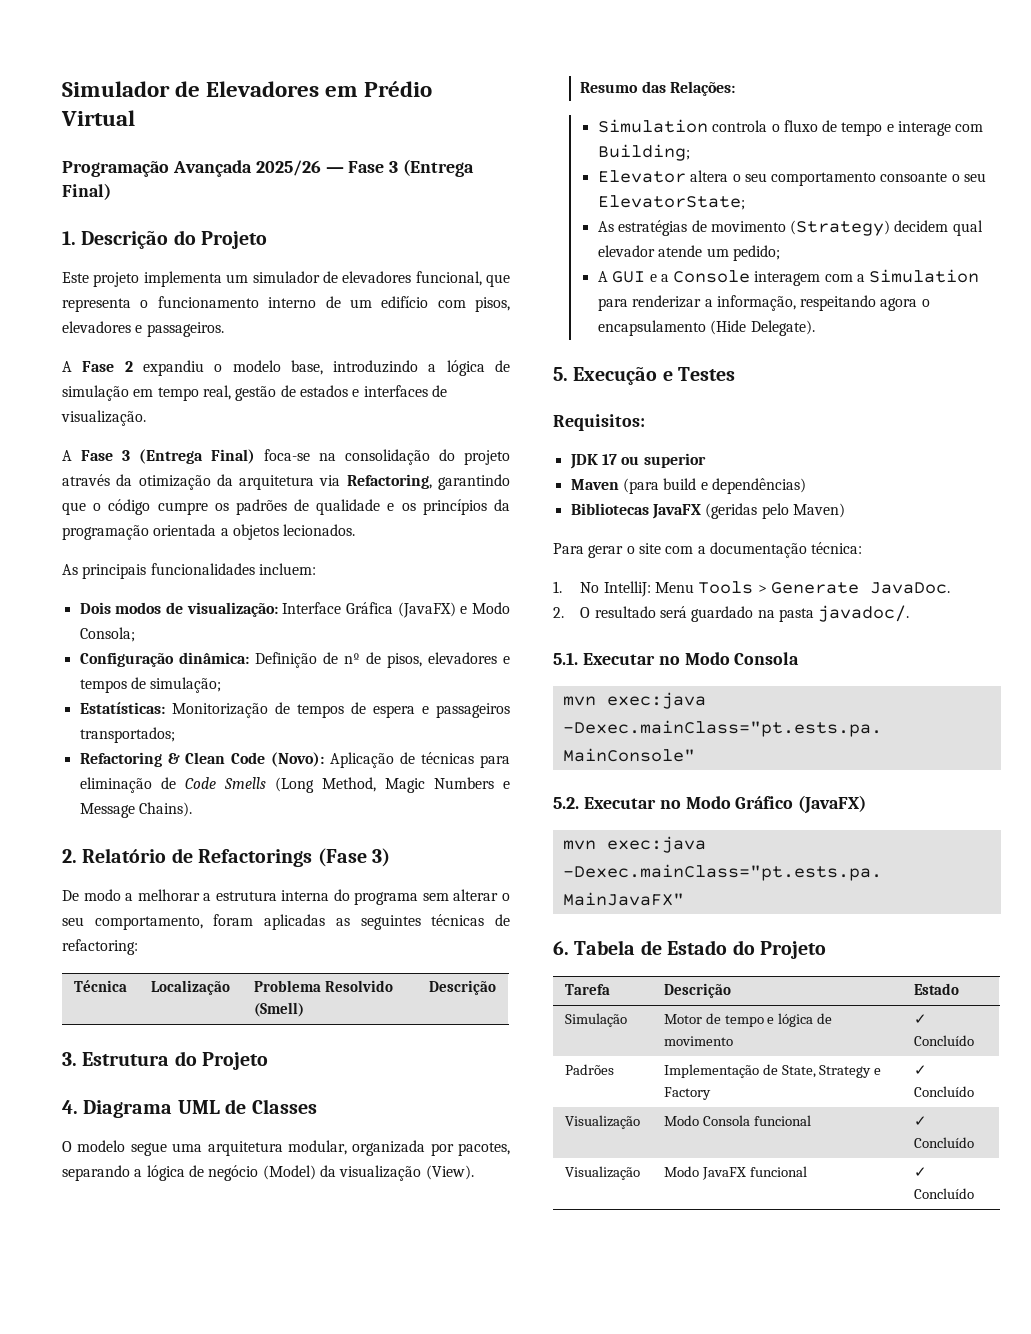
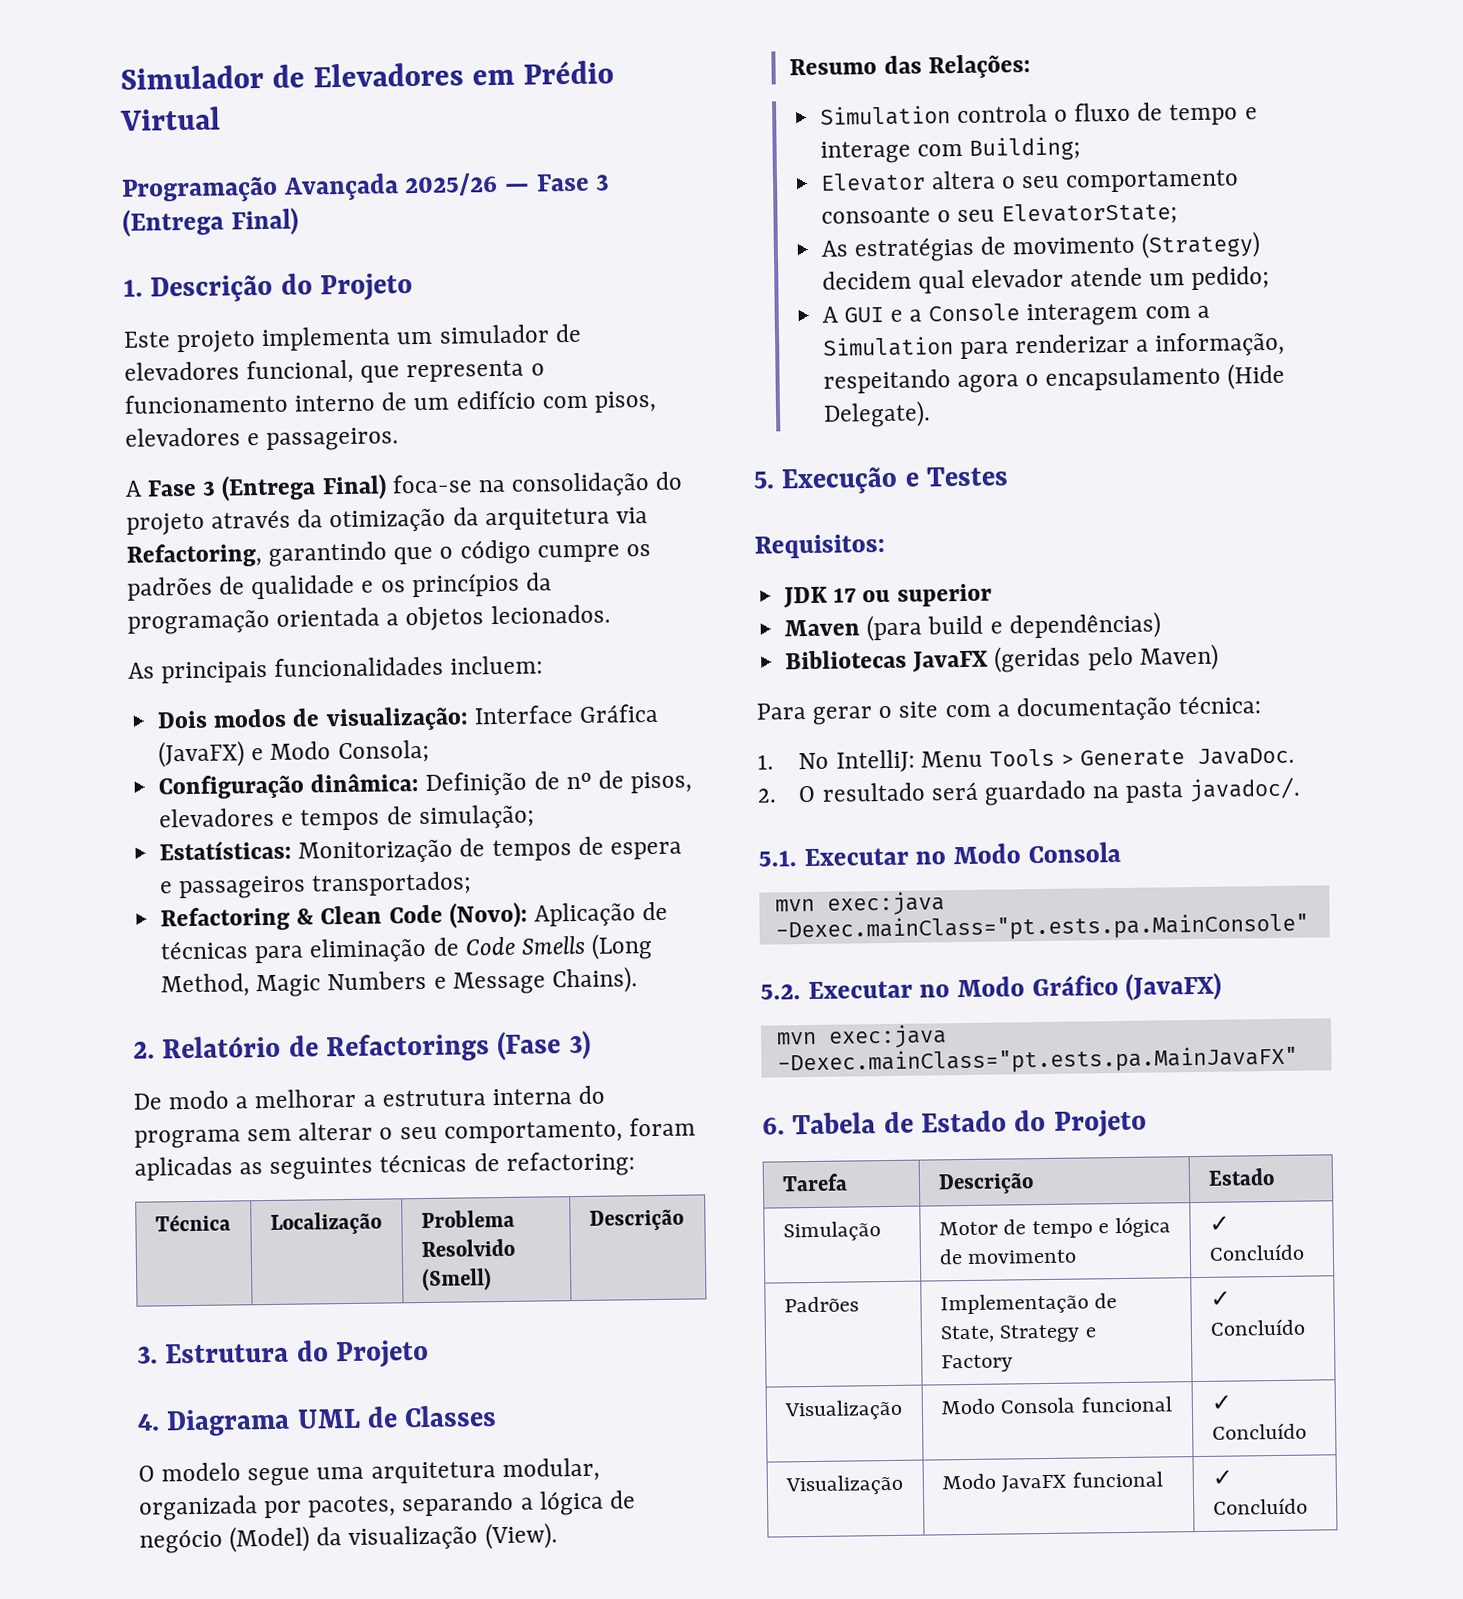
- A Fase 2 expandiu o modelo base, introduzindo a lógica de simulação em tempo real, gestão de estados e interfaces de visualização.

